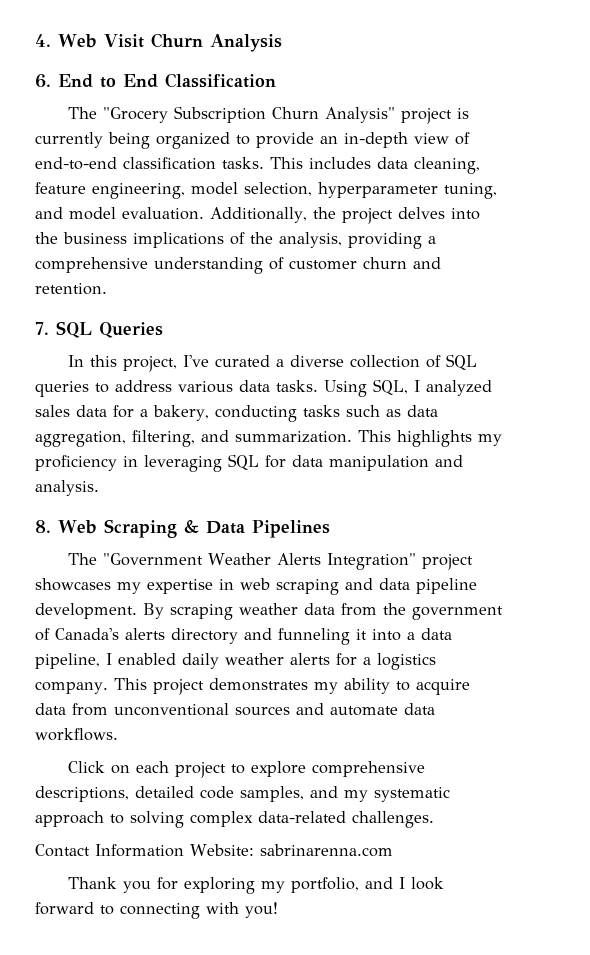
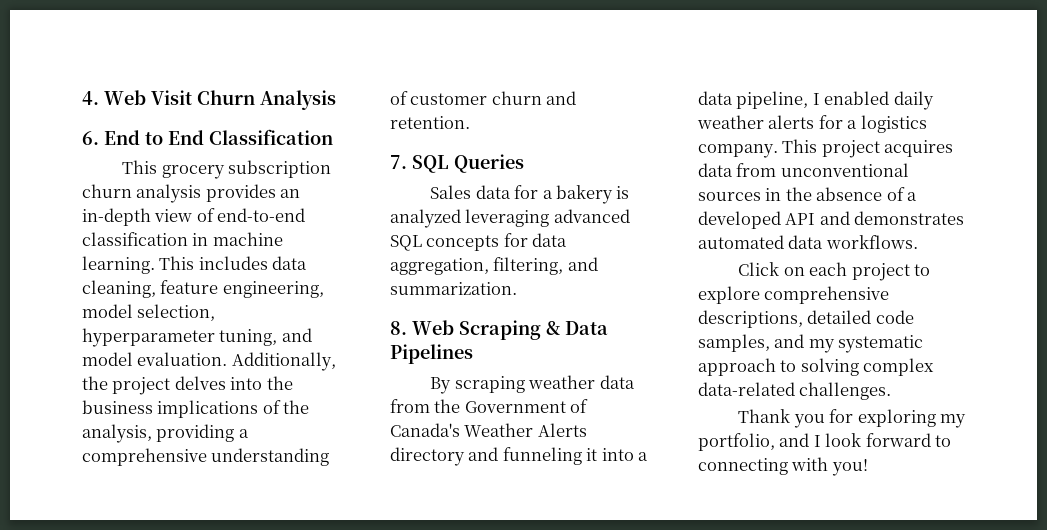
- The "Grocery Subscription Churn Analysis" project is currently being organized to provide an in-depth view of end-to-end classification tasks.
+ This grocery subscription churn analysis provides an in-depth view of end-to-end classification in machine learning.
- In this project, I've curated a diverse collection of SQL queries to address various data tasks. Using SQL, I analyzed sales data for a bakery, conducting tasks such as data aggregation, filtering, and summarization. This highlights my proficiency in leveraging SQL for data manipulation and analysis.
+ Sales data for a bakery is analyzed leveraging advanced SQL concepts for data aggregation, filtering, and summarization.
- The "Government Weather Alerts Integration" project showcases my expertise in web scraping and data pipeline development. By scraping weather data from the government of Canada's alerts directory and funneling it into a data pipeline, I enabled daily weather alerts for a logistics company.
+ By scraping weather data from the Government of Canada's Weather Alerts directory and funneling it into a data pipeline, I enabled daily weather alerts for a logistics company.
- This project demonstrates my ability to acquire data from unconventional sources and automate data workflows.
+ This project acquires data from unconventional sources in the absence of a developed API and demonstrates automated data workflows.
- Contact Information Website: sabrinarenna.com

